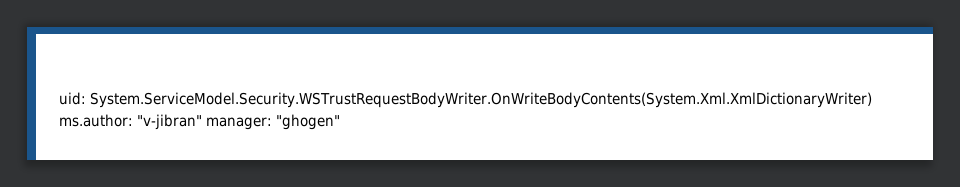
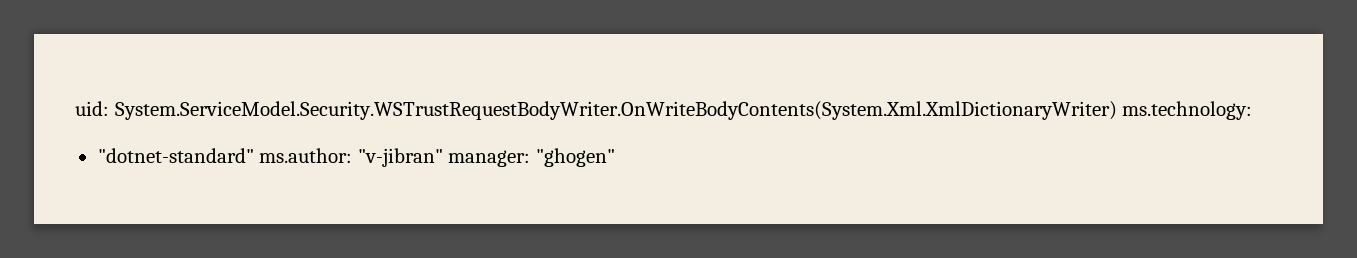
- uid: System.ServiceModel.Security.WSTrustRequestBodyWriter.OnWriteBodyContents(System.Xml.XmlDictionaryWriter) ms.author: "v-jibran" manager: "ghogen"
+ uid: System.ServiceModel.Security.WSTrustRequestBodyWriter.OnWriteBodyContents(System.Xml.XmlDictionaryWriter) ms.technology:
+ "dotnet-standard" ms.author: "v-jibran" manager: "ghogen"

